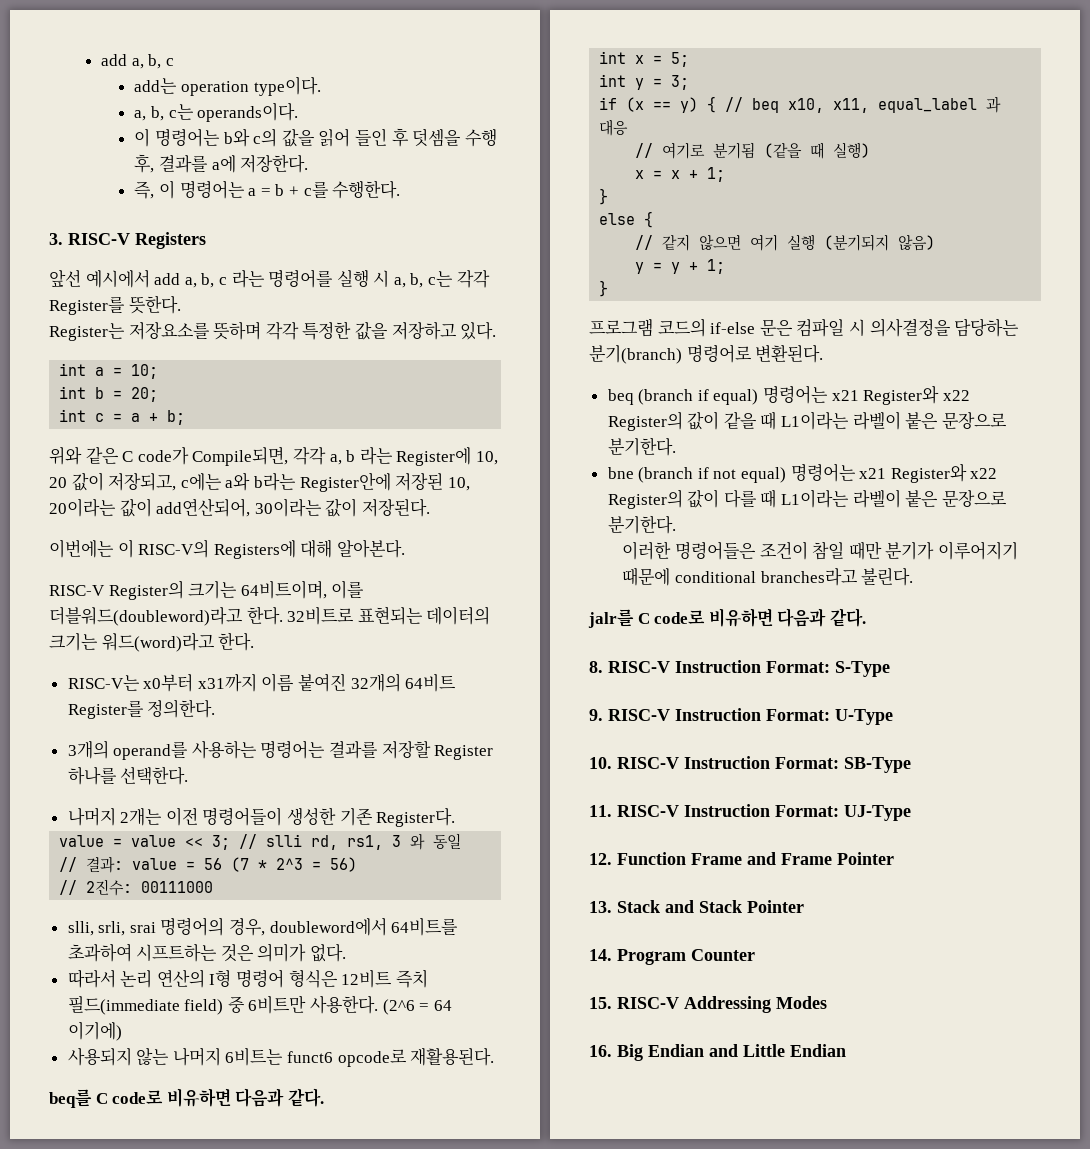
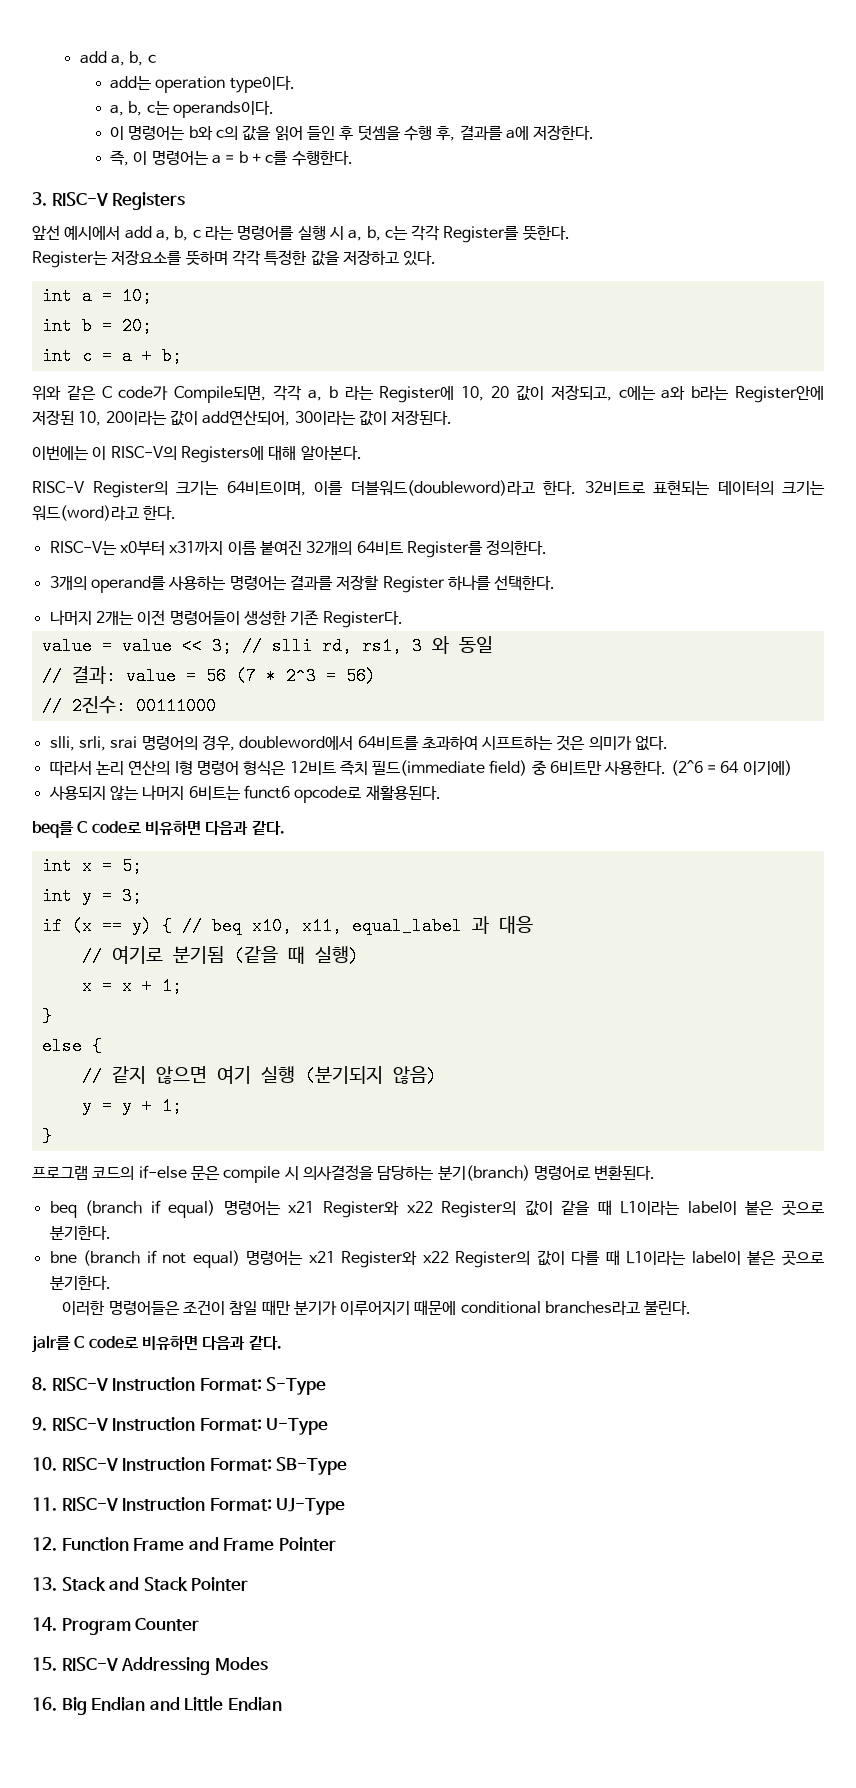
- 프로그램 코드의 if-else 문은 컴파일 시 의사결정을 담당하는 분기(branch) 명령어로 변환된다.
+ 프로그램 코드의 if-else 문은 compile 시 의사결정을 담당하는 분기(branch) 명령어로 변환된다.
- beq (branch if equal) 명령어는 x21 Register와 x22 Register의 값이 같을 때 L1이라는 라벨이 붙은 문장으로 분기한다.
+ beq (branch if equal) 명령어는 x21 Register와 x22 Register의 값이 같을 때 L1이라는 label이 붙은 곳으로 분기한다.
- bne (branch if not equal) 명령어는 x21 Register와 x22 Register의 값이 다를 때 L1이라는 라벨이 붙은 문장으로 분기한다.
+ bne (branch if not equal) 명령어는 x21 Register와 x22 Register의 값이 다를 때 L1이라는 label이 붙은 곳으로 분기한다.

